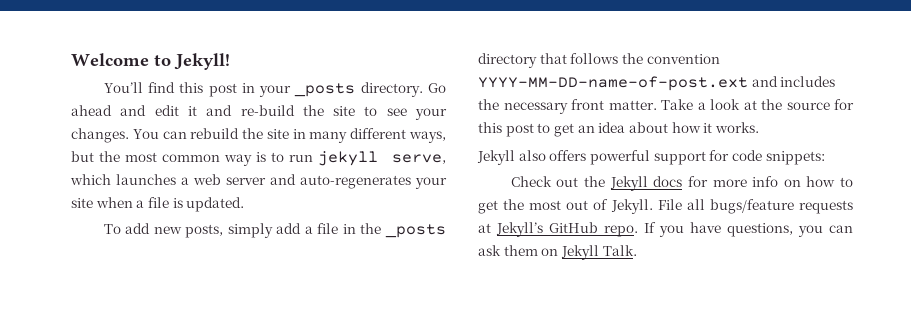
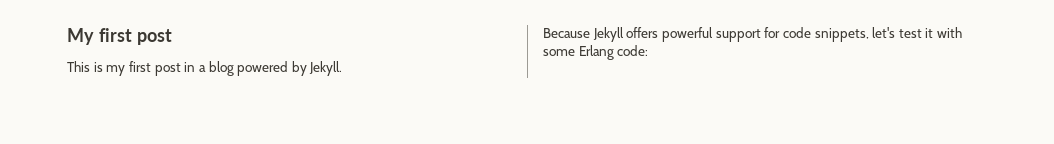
- Welcome to Jekyll!
- You’ll find this post in your _posts directory. Go ahead and edit it and re-build the site to see your changes. You can rebuild the site in many different ways, but the most common way is to run jekyll serve, which launches a web server and auto-regenerates your site when a file is updated.
- To add new posts, simply add a file in the _posts directory that follows the convention YYYY-MM-DD-name-of-post.ext and includes the necessary front matter. Take a look at the source for this post to get an idea about how it works.
- Jekyll also offers powerful support for code snippets:
- Check out the Jekyll docs for more info on how to get the most out of Jekyll. File all bugs/feature requests at Jekyll’s GitHub repo. If you have questions, you can ask them on Jekyll Talk.
+ My first post
+ This is my first post in a blog powered by Jekyll.
+ Because Jekyll offers powerful support for code snippets, let's test it with some Erlang code:

